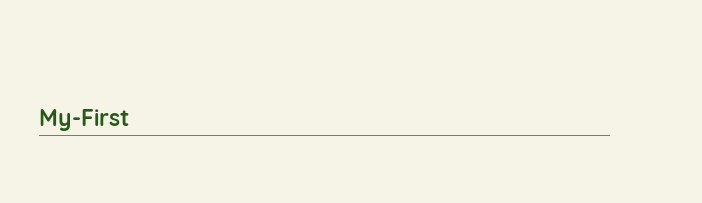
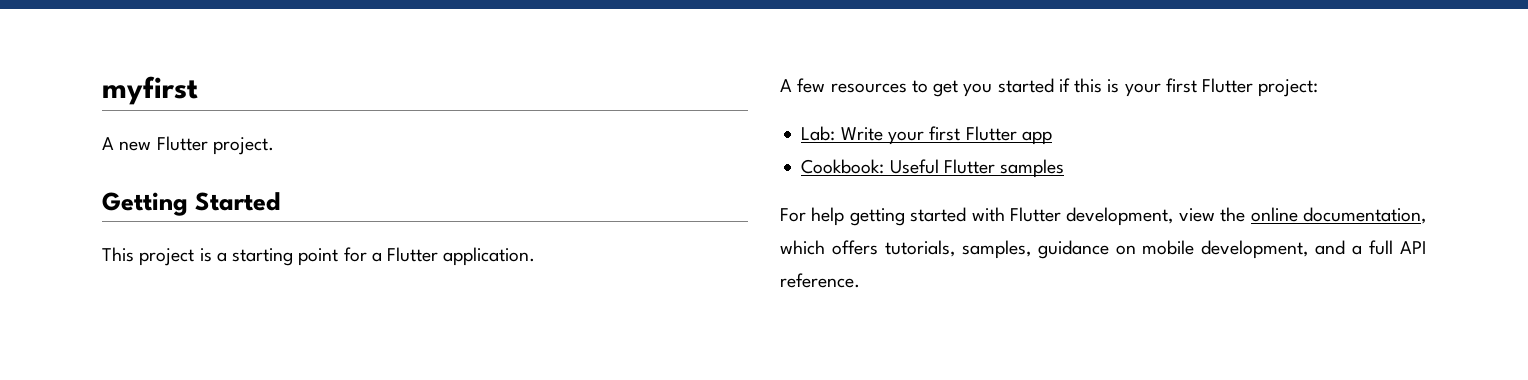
- My-First
+ myfirst
+ A new Flutter project.
+ Getting Started
+ This project is a starting point for a Flutter application.
+ A few resources to get you started if this is your first Flutter project:
+ Lab: Write your first Flutter app
+ Cookbook: Useful Flutter samples
+ For help getting started with Flutter development, view the online documentation, which offers tutorials, samples, guidance on mobile development, and a full API reference.

